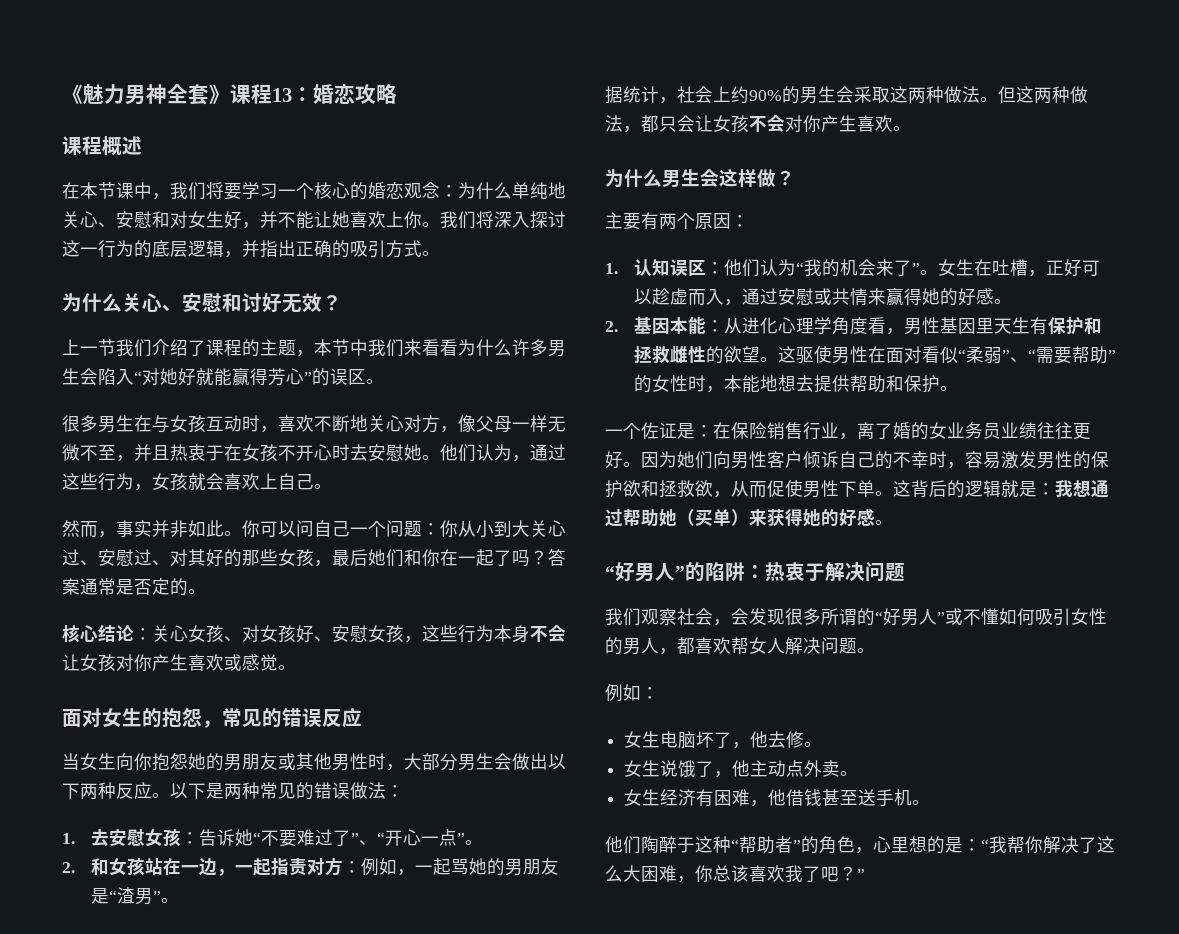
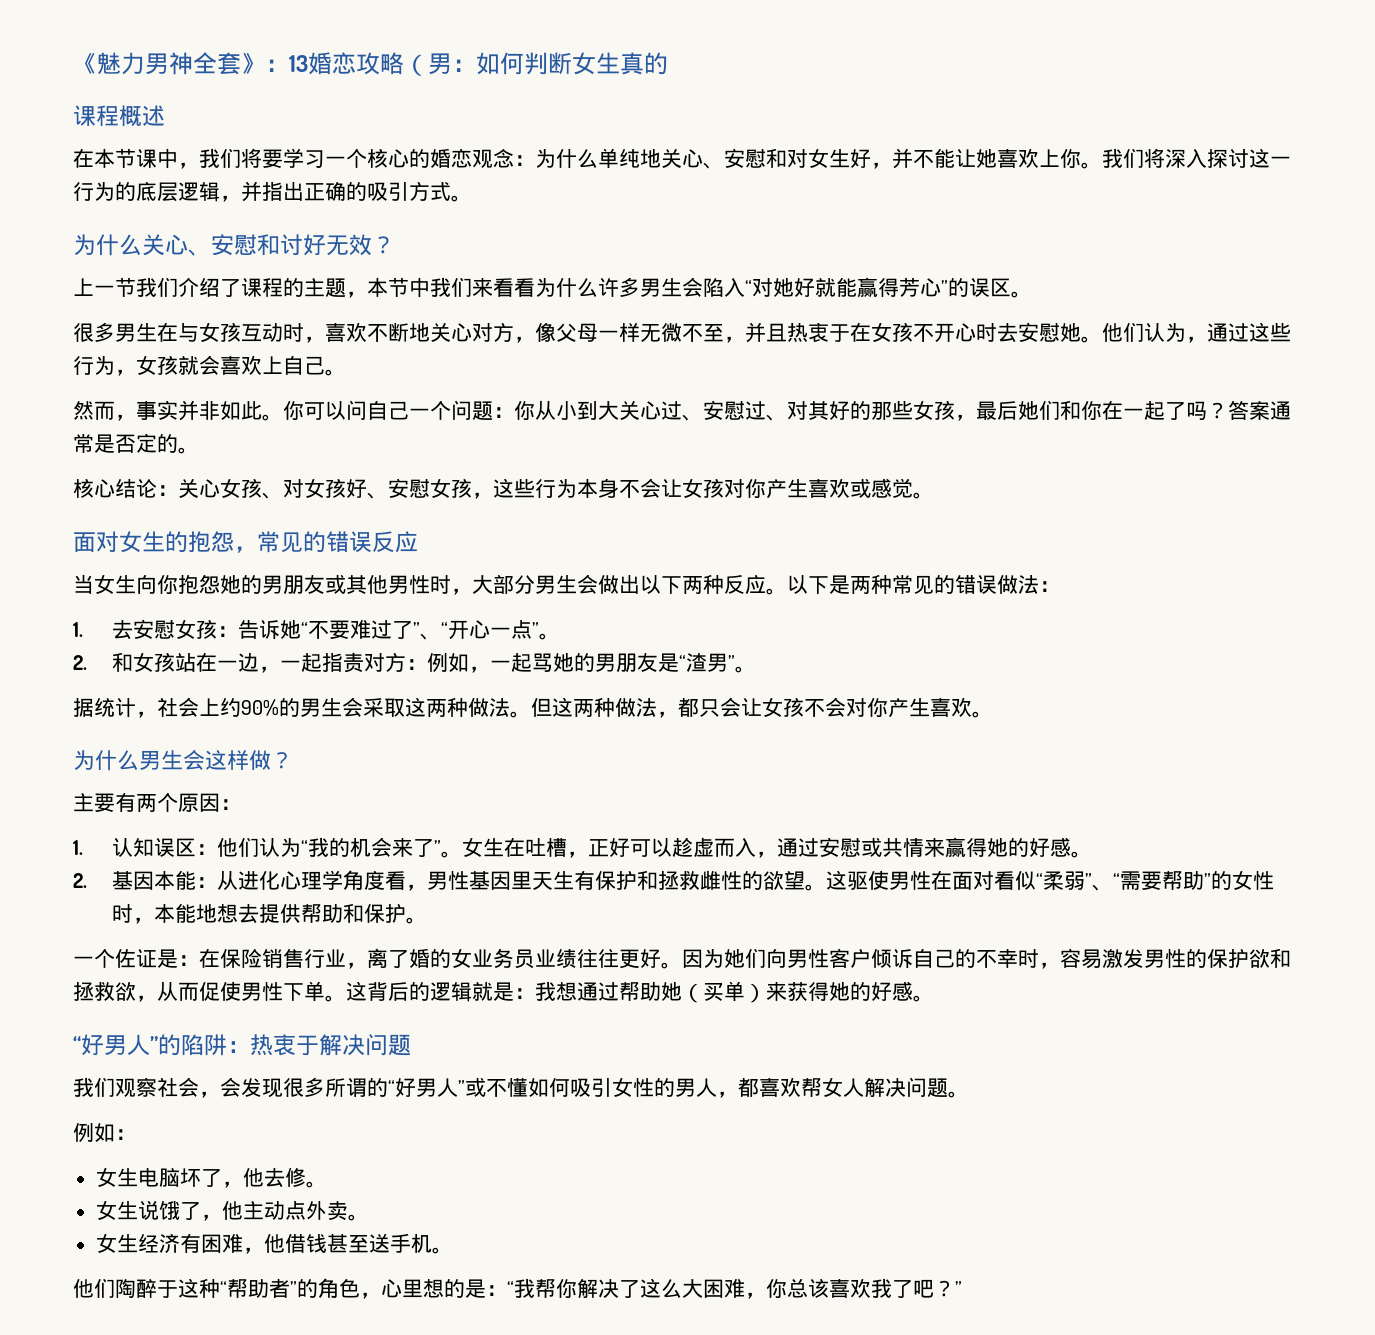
- 《魅力男神全套》课程13：婚恋攻略
+ 《魅力男神全套》：13婚恋攻略（男：如何判断女生真的

